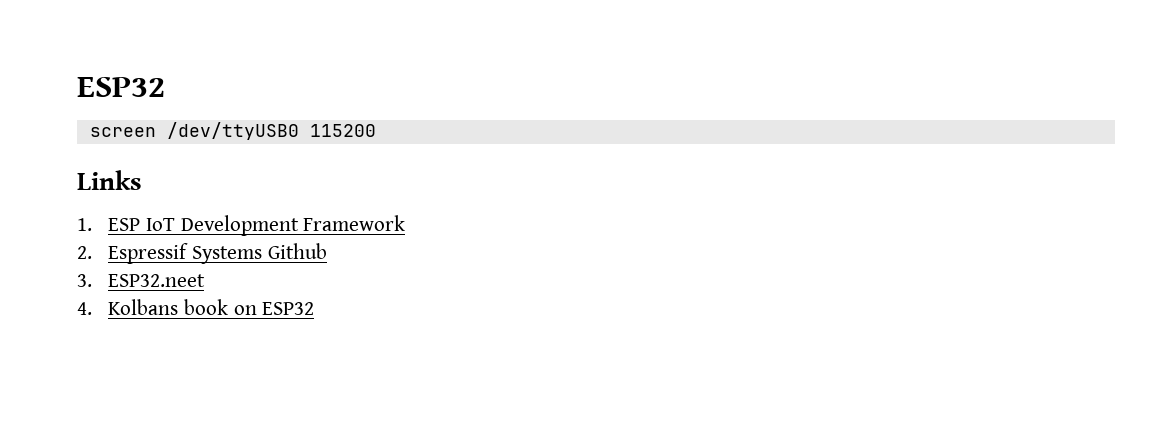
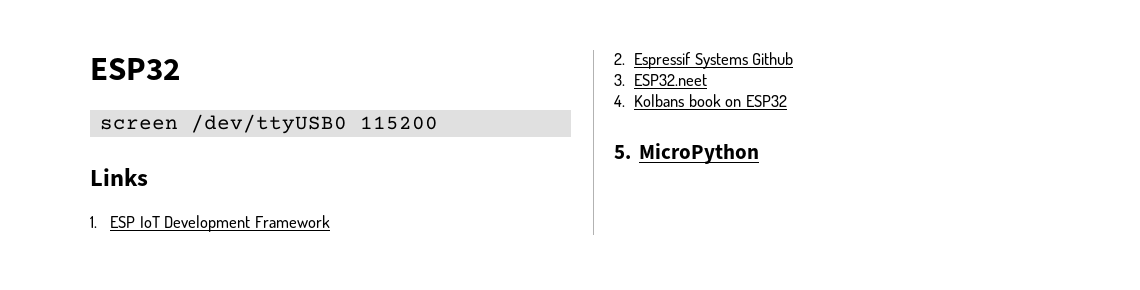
+ 5. MicroPython

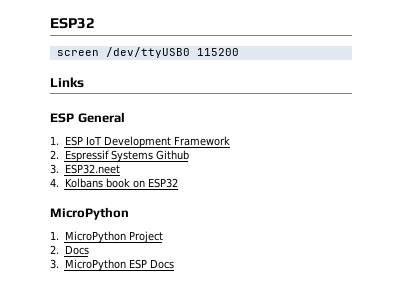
+ ESP General
  4. Kolbans book on ESP32
- 5. MicroPython
+ MicroPython
+ 1. MicroPython Project
+ 2. Docs
+ 3. MicroPython ESP Docs

